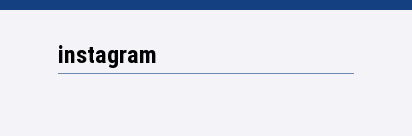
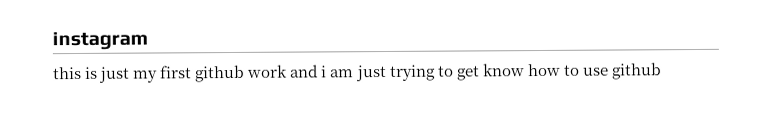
+ this is just my first github work and i am just trying to get know how to use github

